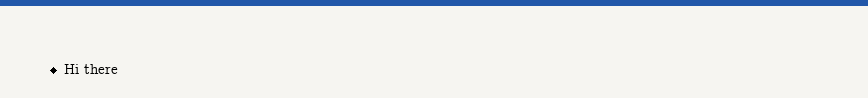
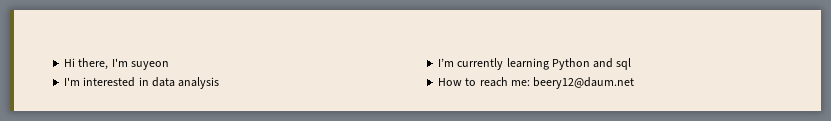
- Hi there
+ Hi there, I'm suyeon
+ I'm interested in data analysis
+ I’m currently learning Python and sql
+ How to reach me: beery12@daum.net

